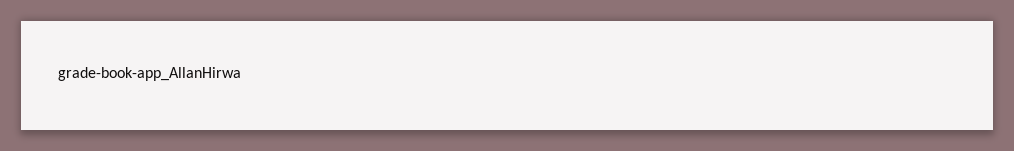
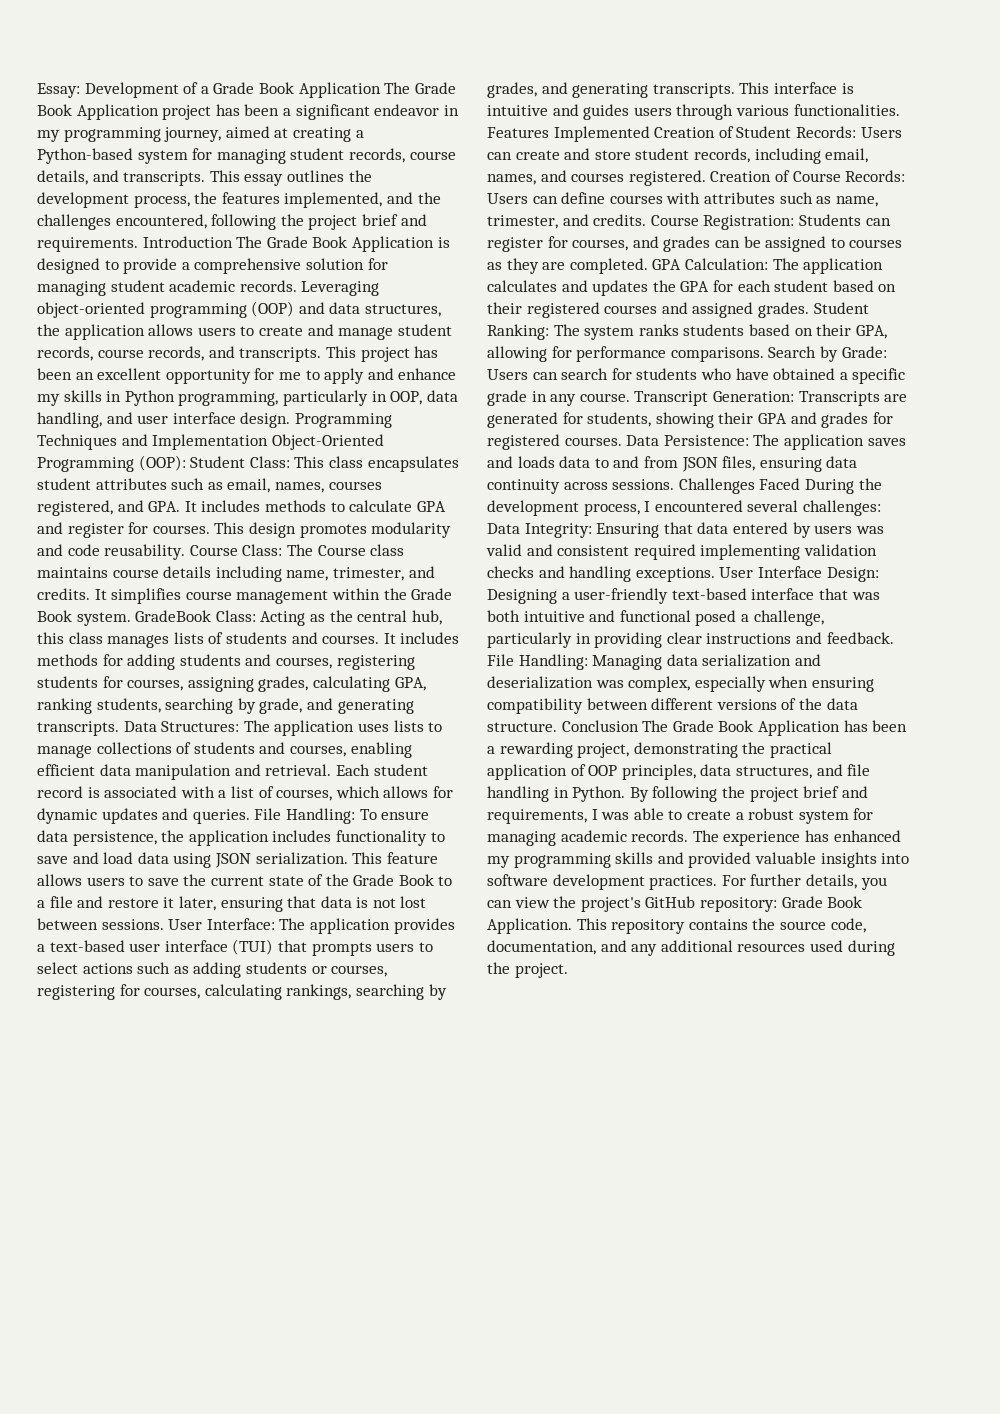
- grade-book-app_AllanHirwa
+ Essay: Development of a Grade Book Application The Grade Book Application project has been a significant endeavor in my programming journey, aimed at creating a Python-based system for managing student records, course details, and transcripts. This essay outlines the development process, the features implemented, and the challenges encountered, following the project brief and requirements. Introduction The Grade Book Application is designed to provide a comprehensive solution for managing student academic records. Leveraging object-oriented programming (OOP) and data structures, the application allows users to create and manage student records, course records, and transcripts. This project has been an excellent opportunity for me to apply and enhance my skills in Python programming, particularly in OOP, data handling, and user interface design. Programming Techniques and Implementation Object-Oriented Programming (OOP): Student Class: This class encapsulates student attributes such as email, names, courses registered, and GPA. It includes methods to calculate GPA and register for courses. This design promotes modularity and code reusability. Course Class: The Course class maintains course details including name, trimester, and credits. It simplifies course management within the Grade Book system. GradeBook Class: Acting as the central hub, this class manages lists of students and courses. It includes methods for adding students and courses, registering students for courses, assigning grades, calculating GPA, ranking students, searching by grade, and generating transcripts. Data Structures: The application uses lists to manage collections of students and courses, enabling efficient data manipulation and retrieval. Each student record is associated with a list of courses, which allows for dynamic updates and queries. File Handling: To ensure data persistence, the application includes functionality to save and load data using JSON serialization. This feature allows users to save the current state of the Grade Book to a file and restore it later, ensuring that data is not lost between sessions. User Interface: The application provides a text-based user interface (TUI) that prompts users to select actions such as adding students or courses, registering for courses, calculating rankings, searching by grades, and generating transcripts. This interface is intuitive and guides users through various functionalities. Features Implemented Creation of Student Records: Users can create and store student records, including email, names, and courses registered. Creation of Course Records: Users can define courses with attributes such as name, trimester, and credits. Course Registration: Students can register for courses, and grades can be assigned to courses as they are completed. GPA Calculation: The application calculates and updates the GPA for each student based on their registered courses and assigned grades. Student Ranking: The system ranks students based on their GPA, allowing for performance comparisons. Search by Grade: Users can search for students who have obtained a specific grade in any course. Transcript Generation: Transcripts are generated for students, showing their GPA and grades for registered courses. Data Persistence: The application saves and loads data to and from JSON files, ensuring data continuity across sessions. Challenges Faced During the development process, I encountered several challenges: Data Integrity: Ensuring that data entered by users was valid and consistent required implementing validation checks and handling exceptions. User Interface Design: Designing a user-friendly text-based interface that was both intuitive and functional posed a challenge, particularly in providing clear instructions and feedback. File Handling: Managing data serialization and deserialization was complex, especially when ensuring compatibility between different versions of the data structure. Conclusion The Grade Book Application has been a rewarding project, demonstrating the practical application of OOP principles, data structures, and file handling in Python. By following the project brief and requirements, I was able to create a robust system for managing academic records. The experience has enhanced my programming skills and provided valuable insights into software development practices. For further details, you can view the project's GitHub repository: Grade Book Application. This repository contains the source code, documentation, and any additional resources used during the project.

